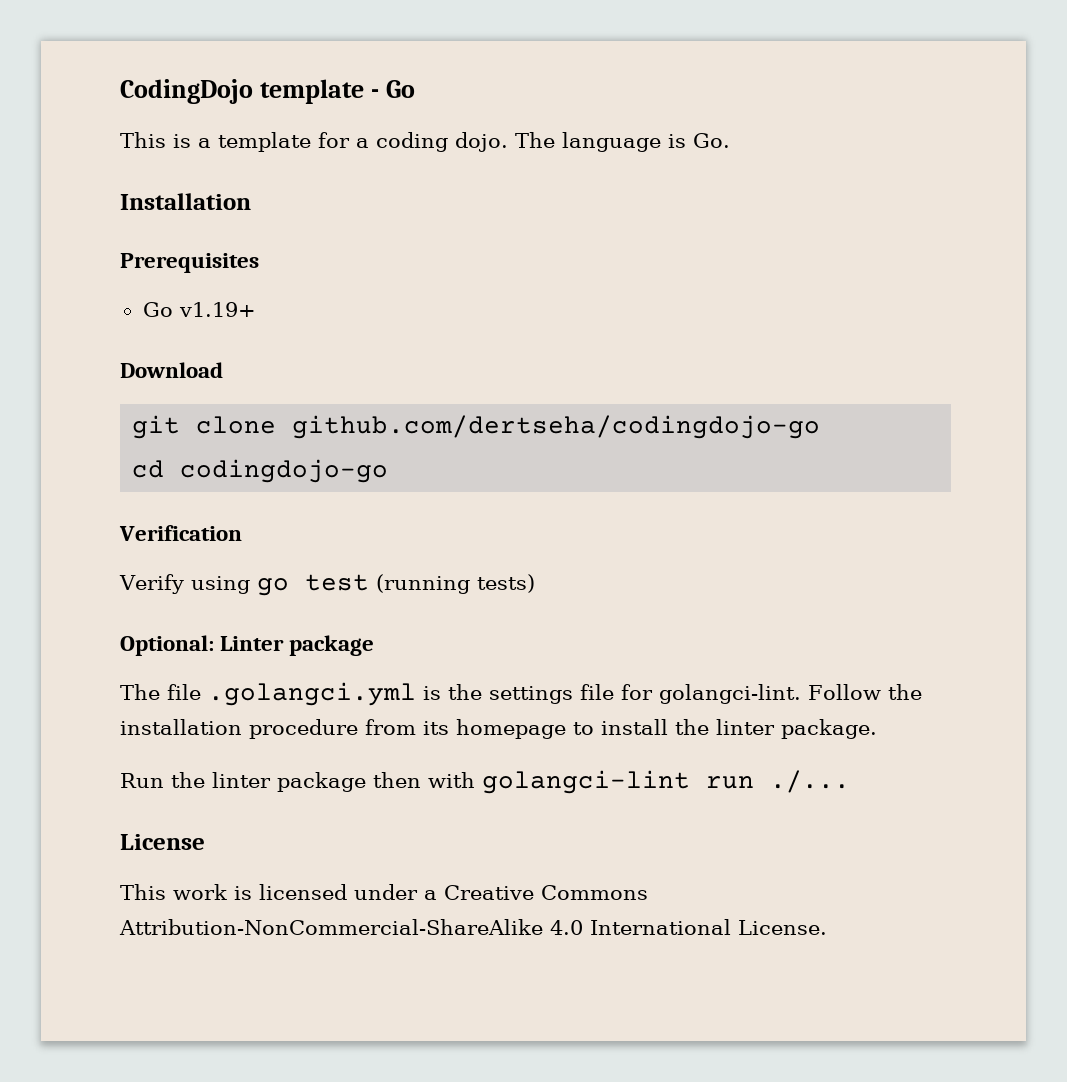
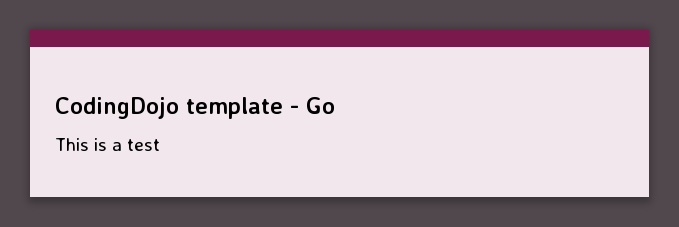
- This is a template for a coding dojo. The language is Go.
- Installation
- Prerequisites
- Go v1.19+
- Download
- git clone github.com/dertseha/codingdojo-go
- cd codingdojo-go
- Verification
- Verify using go test (running tests)
- Optional: Linter package
- The file .golangci.yml is the settings file for golangci-lint. Follow the installation procedure from its homepage to install the linter package.
- Run the linter package then with golangci-lint run ./...
- License
- This work is licensed under a Creative Commons Attribution-NonCommercial-ShareAlike 4.0 International License.
+ This is a test

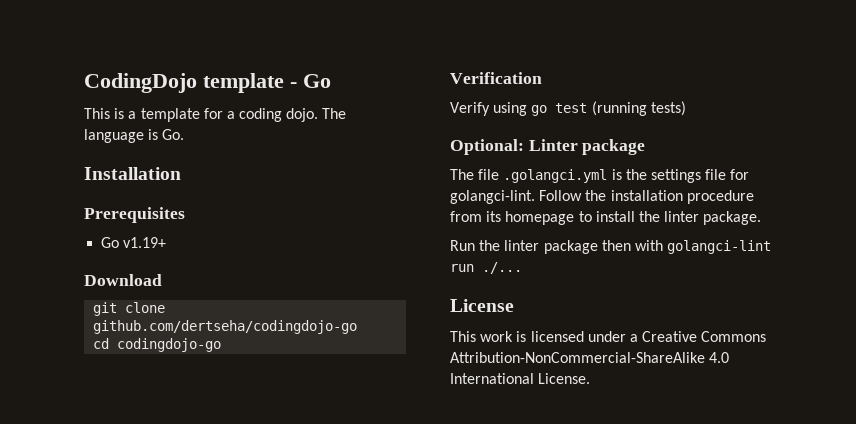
- This is a test
+ This is a template for a coding dojo. The language is Go.
+ Installation
+ Prerequisites
+ Go v1.19+
+ Download
+ git clone github.com/dertseha/codingdojo-go
+ cd codingdojo-go
+ Verification
+ Verify using go test (running tests)
+ Optional: Linter package
+ The file .golangci.yml is the settings file for golangci-lint. Follow the installation procedure from its homepage to install the linter package.
+ Run the linter package then with golangci-lint run ./...
+ License
+ This work is licensed under a Creative Commons Attribution-NonCommercial-ShareAlike 4.0 International License.

